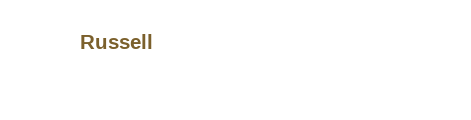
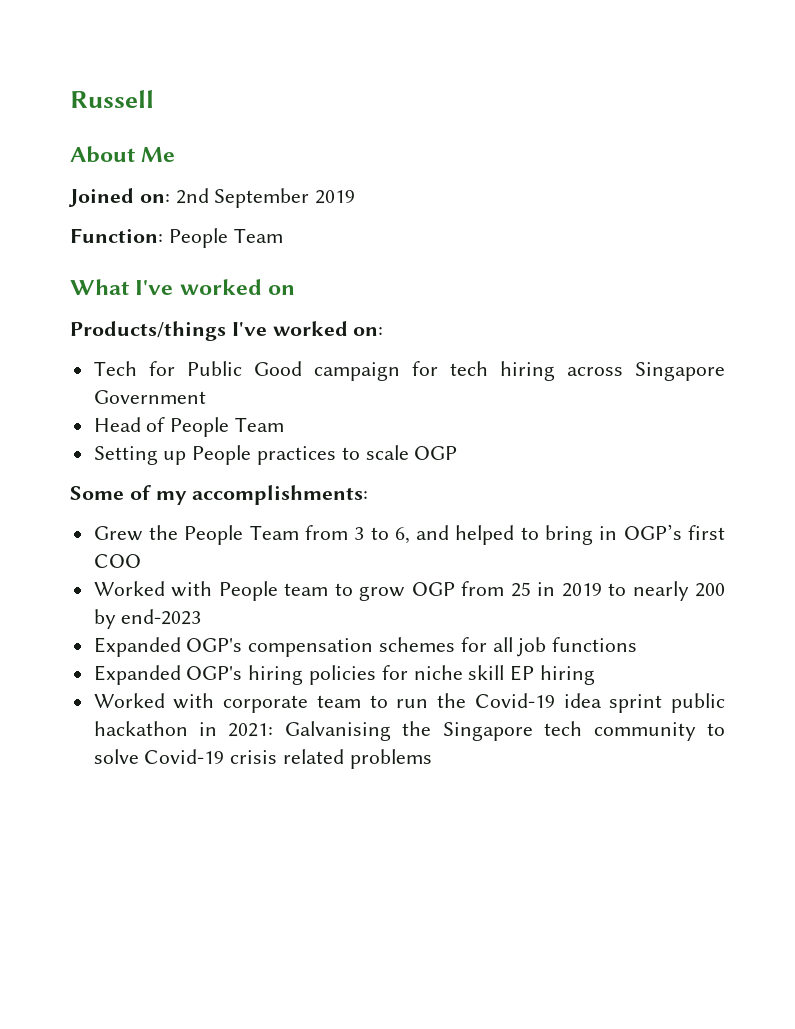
+ About Me
+ Joined on: 2nd September 2019
+ Function: People Team
+ What I've worked on
+ Products/things I've worked on:
+ Tech for Public Good campaign for tech hiring across Singapore Government
+ Head of People Team
+ Setting up People practices to scale OGP
+ Some of my accomplishments:
+ Grew the People Team from 3 to 6, and helped to bring in OGP’s first COO
+ Worked with People team to grow OGP from 25 in 2019 to nearly 200 by end-2023
+ Expanded OGP's compensation schemes for all job functions
+ Expanded OGP's hiring policies for niche skill EP hiring
+ Worked with corporate team to run the Covid-19 idea sprint public hackathon in 2021: Galvanising the Singapore tech community to solve Covid-19 crisis related problems

